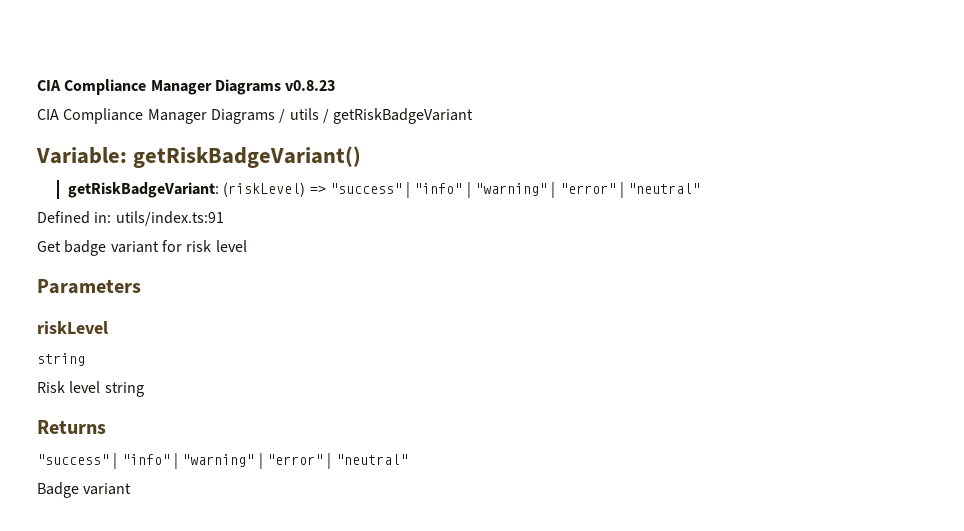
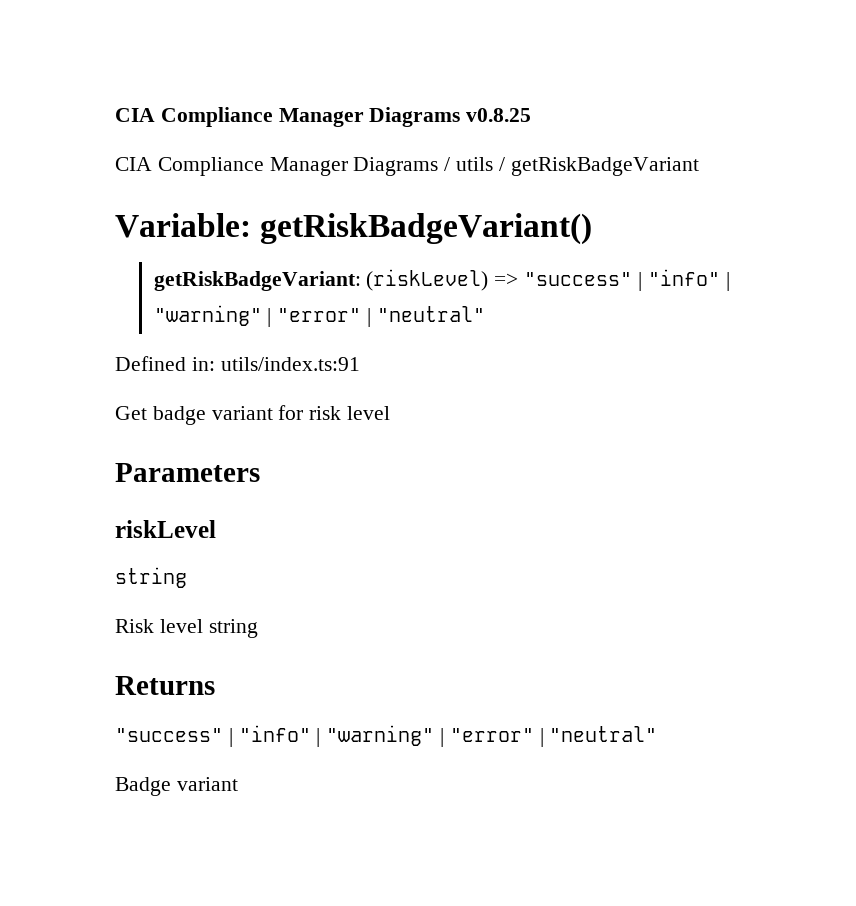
- CIA Compliance Manager Diagrams v0.8.23
+ CIA Compliance Manager Diagrams v0.8.25

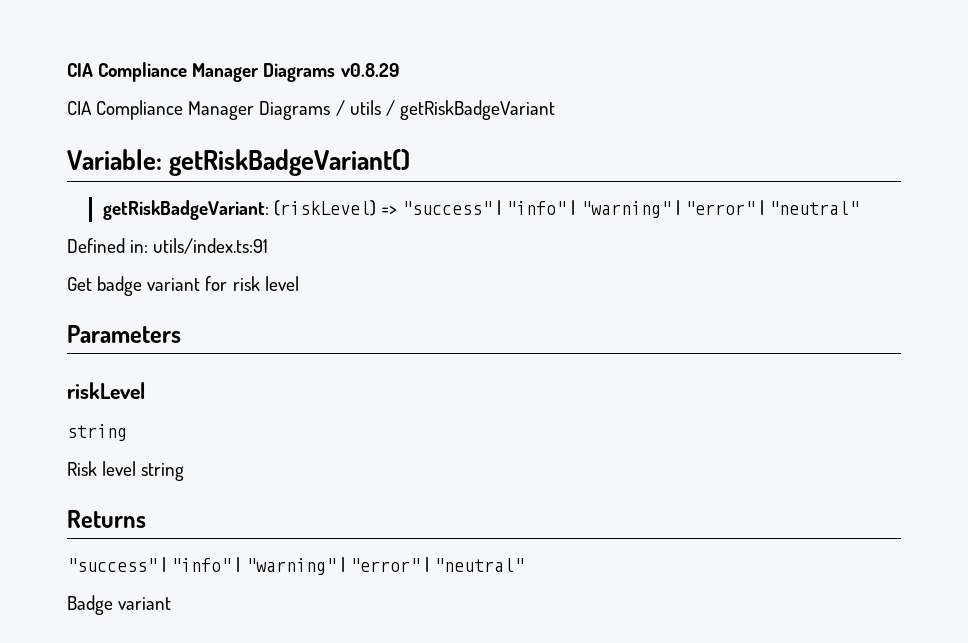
- CIA Compliance Manager Diagrams v0.8.25
+ CIA Compliance Manager Diagrams v0.8.29

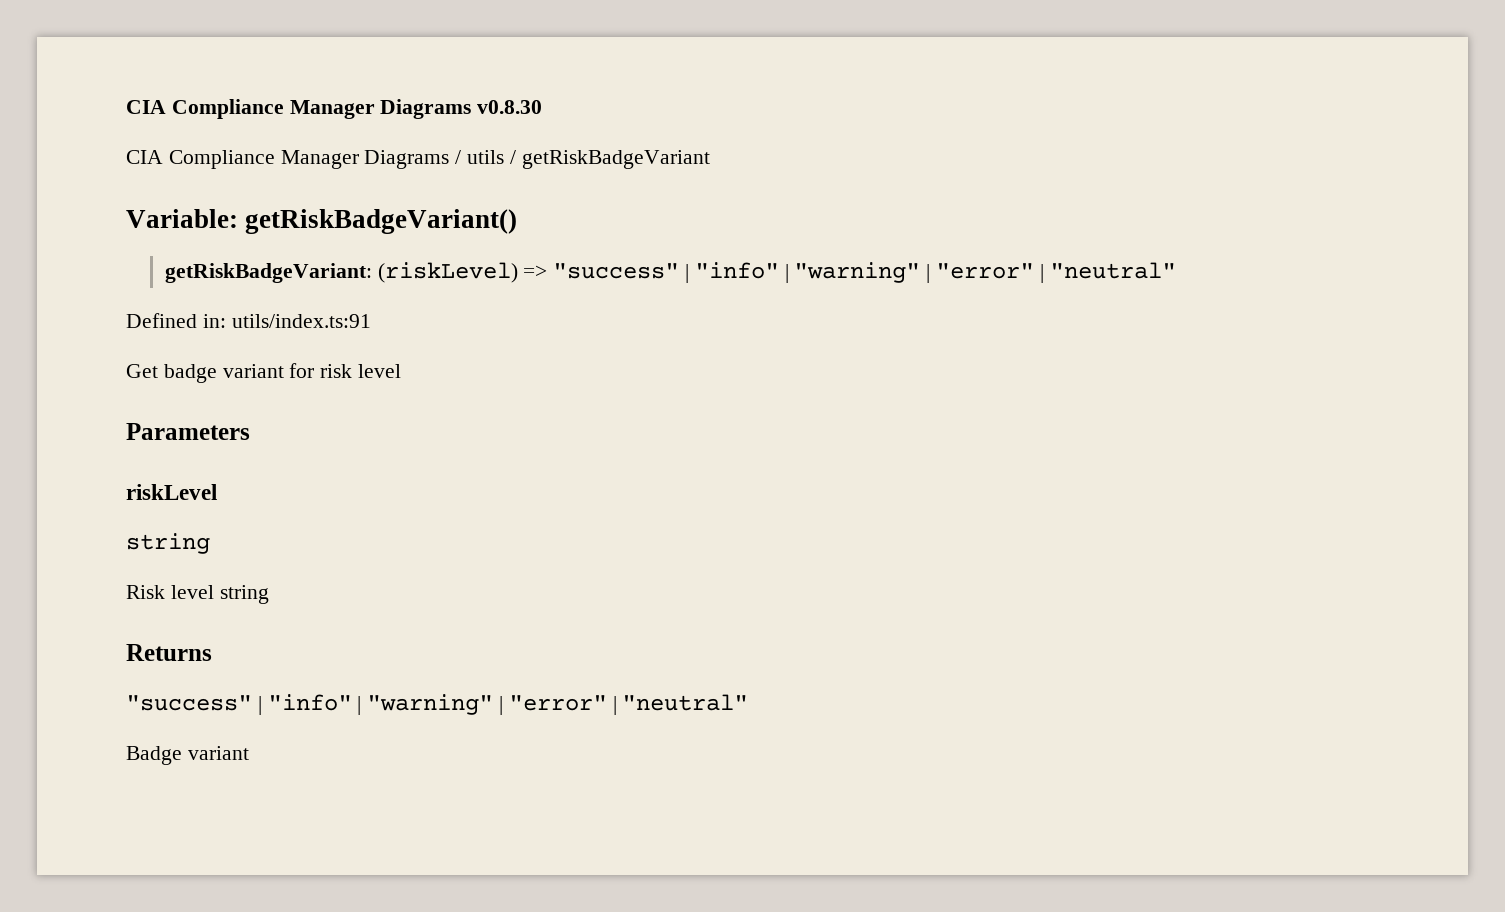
- CIA Compliance Manager Diagrams v0.8.29
+ CIA Compliance Manager Diagrams v0.8.30

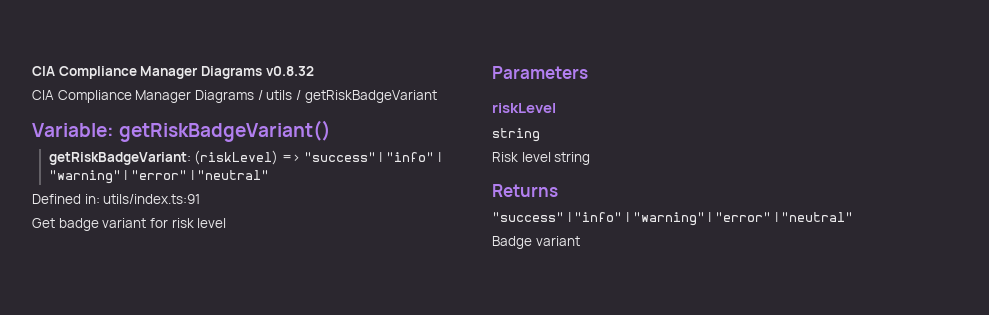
- CIA Compliance Manager Diagrams v0.8.30
+ CIA Compliance Manager Diagrams v0.8.32

